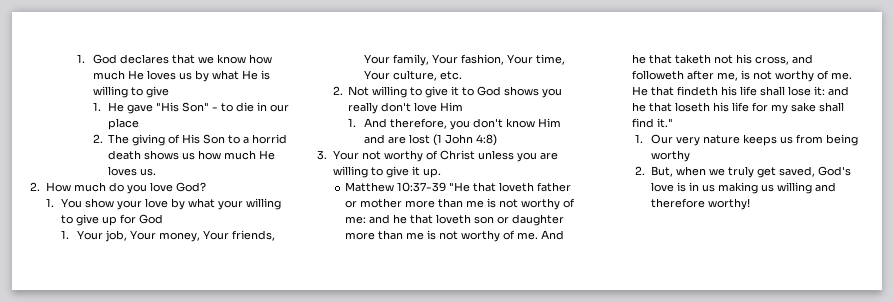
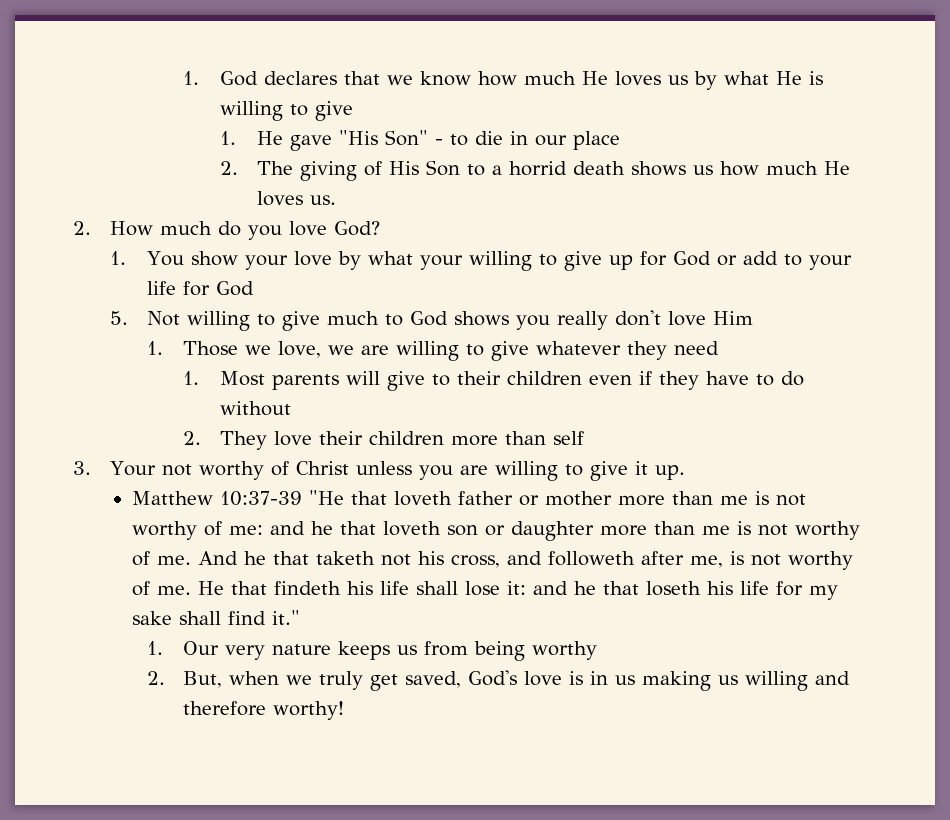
- 1. You show your love by what your willing to give up for God
- 1. Your job, Your money, Your friends, Your family, Your fashion, Your time, Your culture, etc.
- 2. Not willing to give it to God shows you really don't love Him
+ 1. You show your love by what your willing to give up for God or add to your life for God
+ 5. Not willing to give much to God shows you really don't love Him
- 1. And therefore, you don't know Him and are lost (1 John 4:8)
+ 1. Those we love, we are willing to give whatever they need
+ 1. Most parents will give to their children even if they have to do without
+ 2. They love their children more than self

